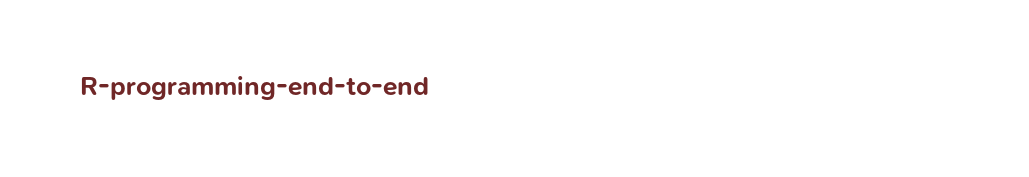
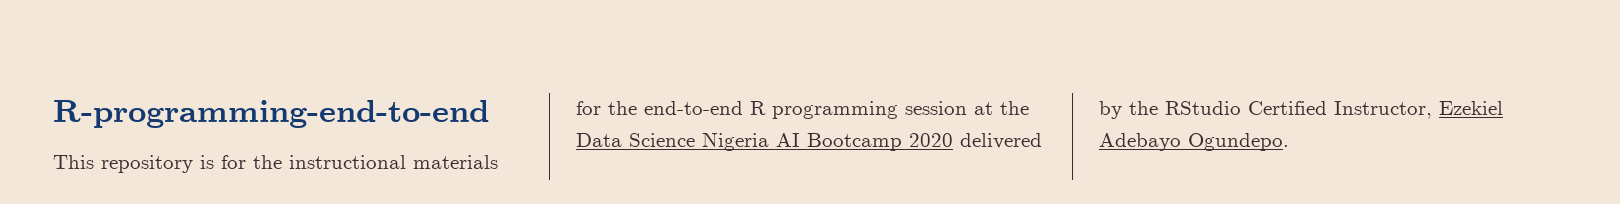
+ This repository is for the instructional materials for the end-to-end R programming session at the Data Science Nigeria AI Bootcamp 2020 delivered by the RStudio Certified Instructor, Ezekiel Adebayo Ogundepo.

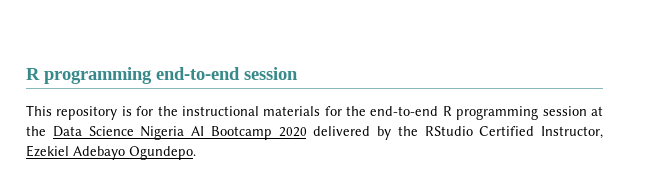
- R-programming-end-to-end
+ R programming end-to-end session

